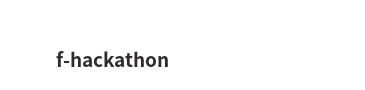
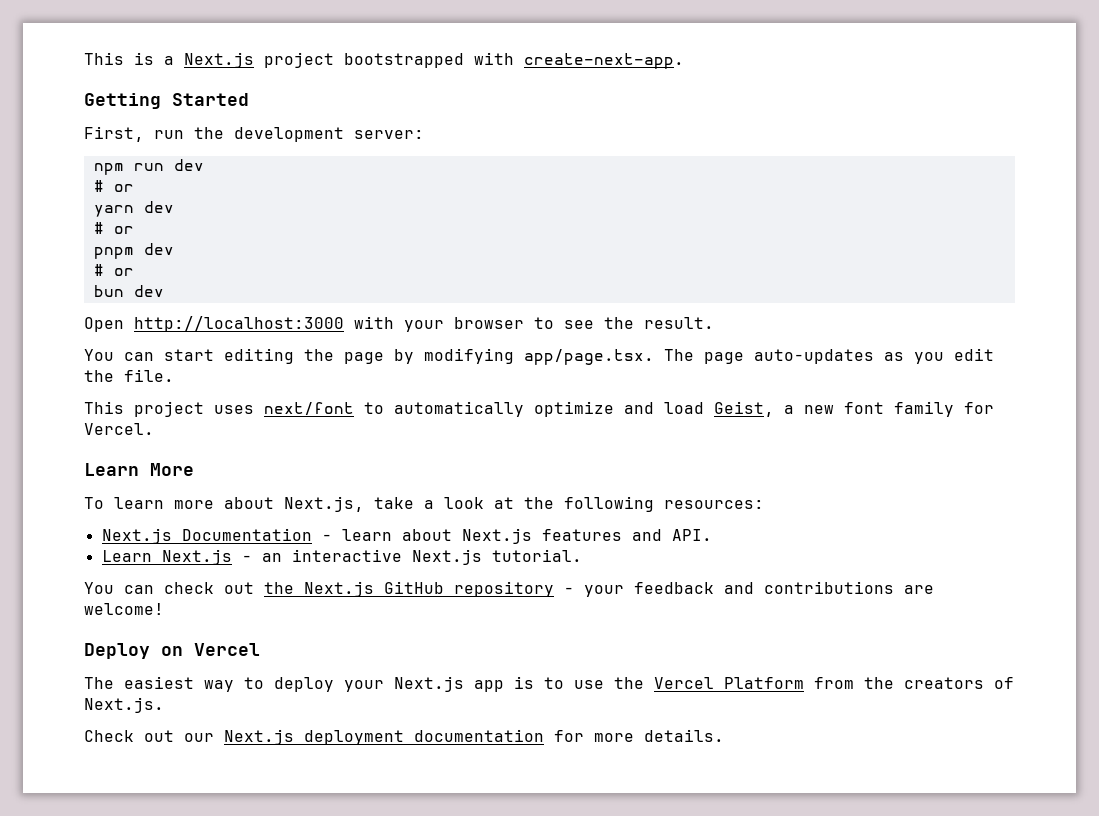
- f-hackathon
+ This is a Next.js project bootstrapped with create-next-app.
+ Getting Started
+ First, run the development server:
+ npm run dev
+ # or
+ yarn dev
+ # or
+ pnpm dev
+ # or
+ bun dev
+ Open http://localhost:3000 with your browser to see the result.
+ You can start editing the page by modifying app/page.tsx. The page auto-updates as you edit the file.
+ This project uses next/font to automatically optimize and load Geist, a new font family for Vercel.
+ Learn More
+ To learn more about Next.js, take a look at the following resources:
+ Next.js Documentation - learn about Next.js features and API.
+ Learn Next.js - an interactive Next.js tutorial.
+ You can check out the Next.js GitHub repository - your feedback and contributions are welcome!
+ Deploy on Vercel
+ The easiest way to deploy your Next.js app is to use the Vercel Platform from the creators of Next.js.
+ Check out our Next.js deployment documentation for more details.

